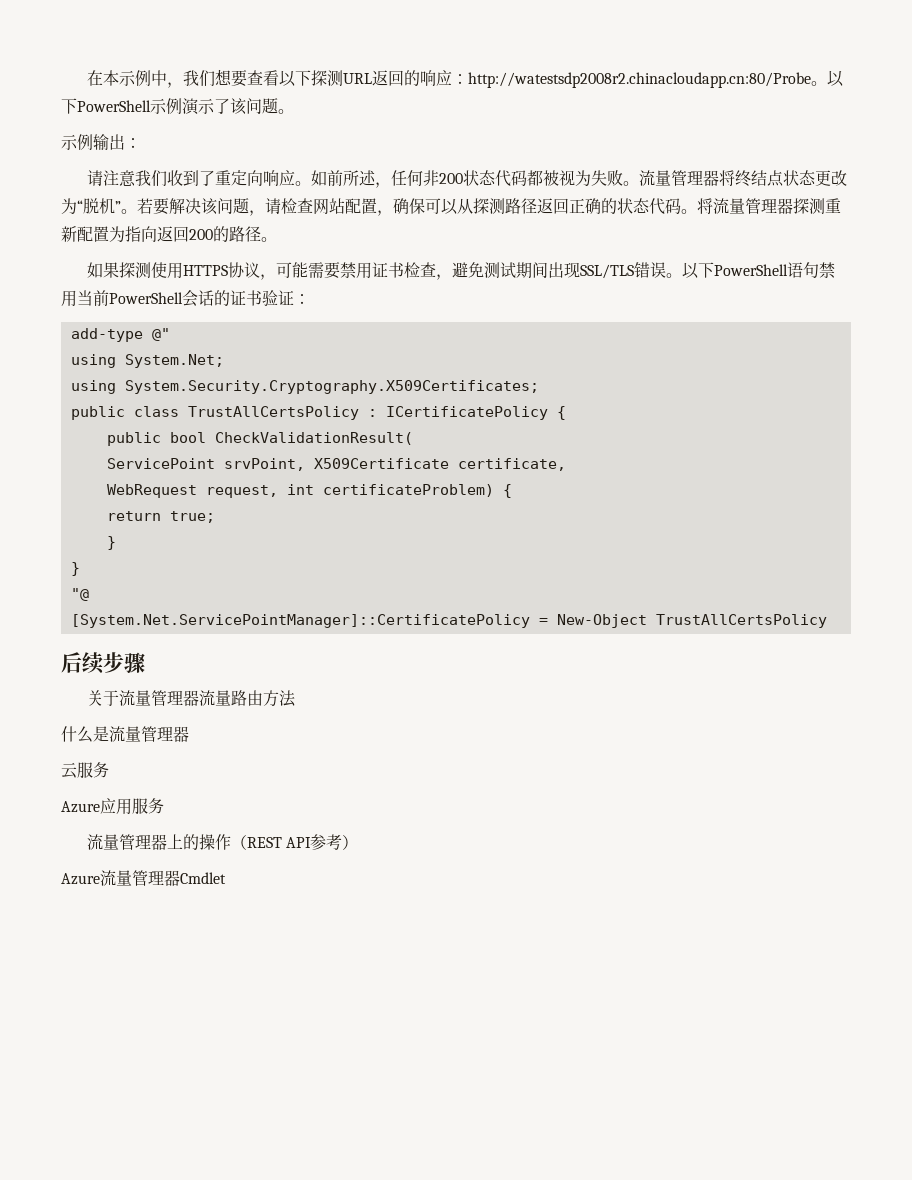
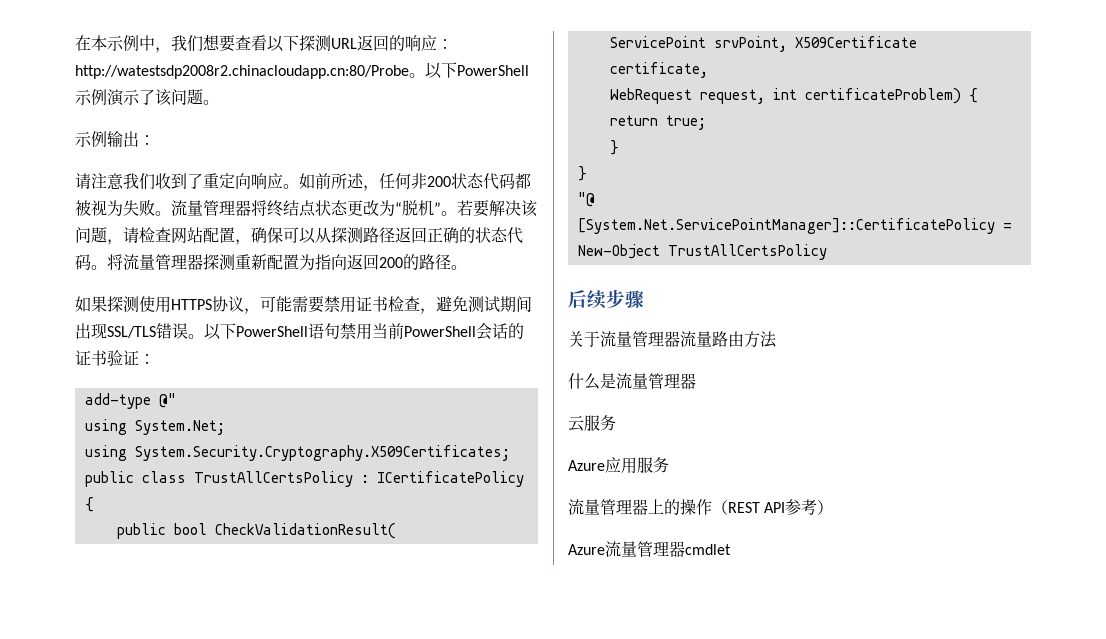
- Azure流量管理器Cmdlet
+ Azure流量管理器cmdlet

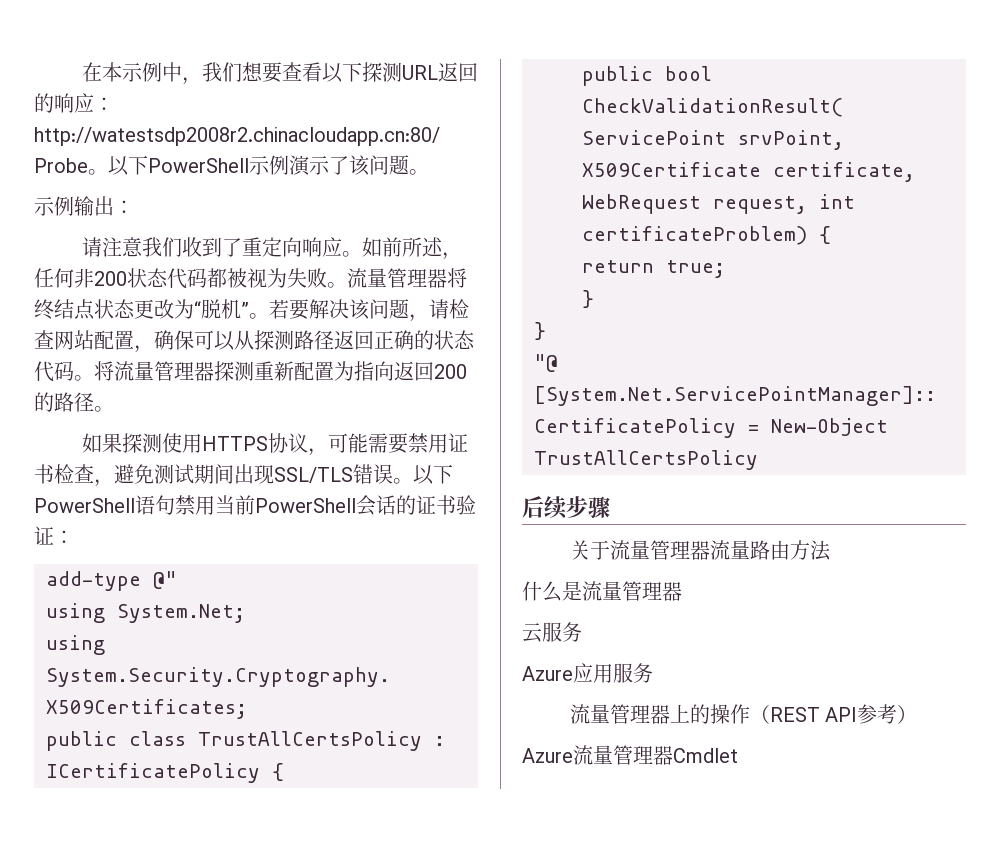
- Azure流量管理器cmdlet
+ Azure流量管理器Cmdlet

